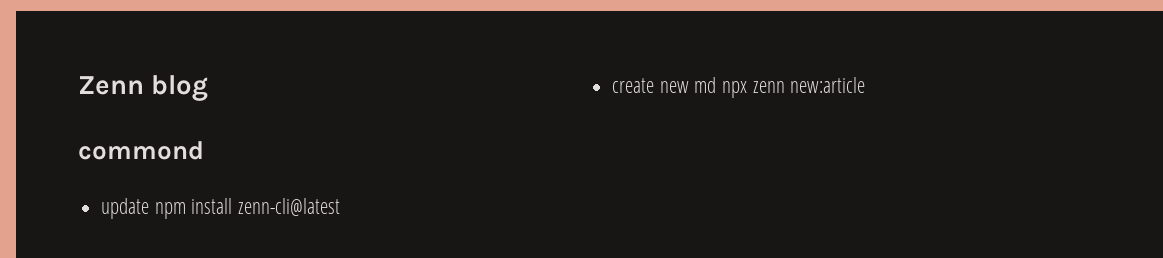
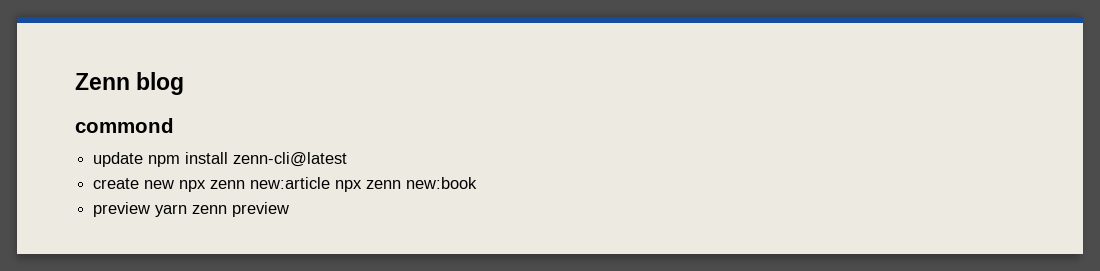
- create new md npx zenn new:article
+ create new npx zenn new:article npx zenn new:book
+ preview yarn zenn preview

